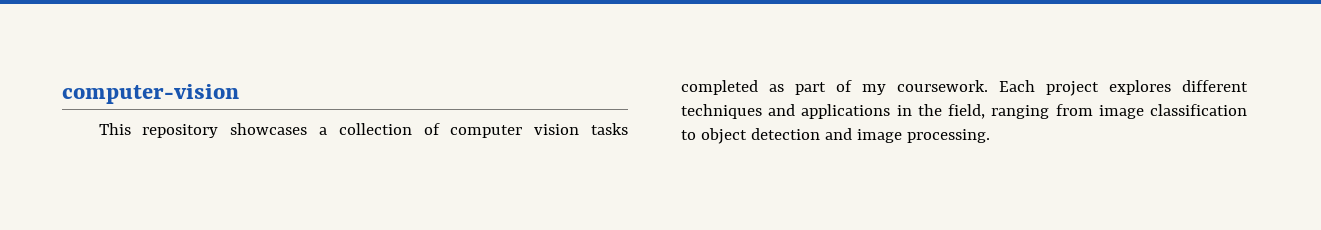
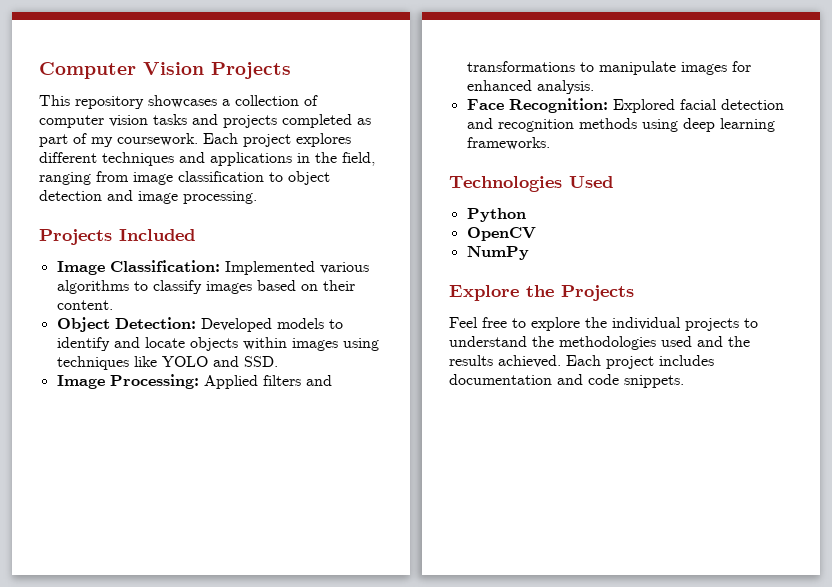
- computer-vision
+ Computer Vision Projects
- This repository showcases a collection of computer vision tasks completed as part of my coursework.
+ This repository showcases a collection of computer vision tasks and projects completed as part of my coursework.
+ Projects Included
+ Image Classification: Implemented various algorithms to classify images based on their content.
+ Object Detection: Developed models to identify and locate objects within images using techniques like YOLO and SSD.
+ Image Processing: Applied filters and transformations to manipulate images for enhanced analysis.
+ Face Recognition: Explored facial detection and recognition methods using deep learning frameworks.
+ Technologies Used
+ Python
+ OpenCV
+ NumPy
+ Explore the Projects
+ Feel free to explore the individual projects to understand the methodologies used and the results achieved. Each project includes documentation and code snippets.

